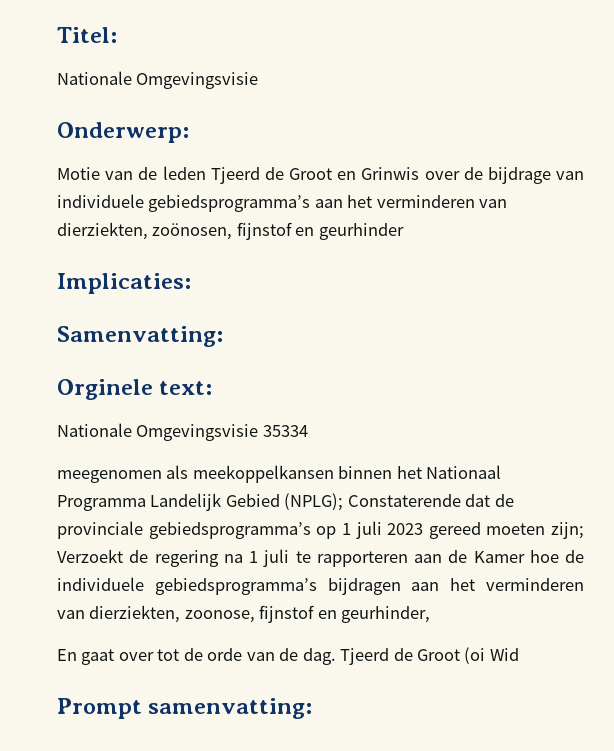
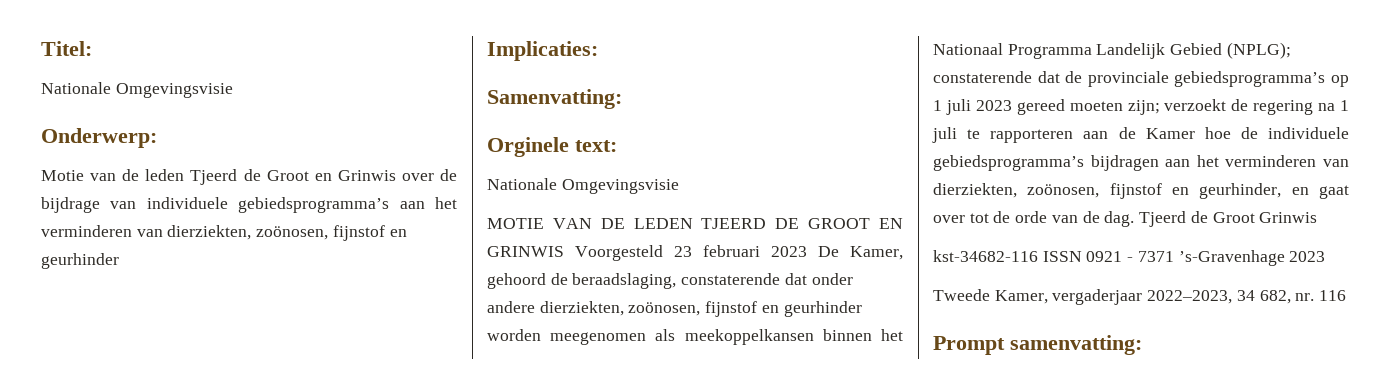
  Orginele text:
- Nationale Omgevingsvisie 35334
- meegenomen als meekoppelkansen binnen het Nationaal Programma Landelijk Gebied (NPLG); Constaterende dat de provinciale gebiedsprogramma’s op 1 juli 2023 gereed moeten zijn; Verzoekt de regering na 1 juli te rapporteren aan de Kamer hoe de individuele gebiedsprogramma’s bijdragen aan het verminderen van dierziekten, zoonose, fijnstof en geurhinder,
- En gaat over tot de orde van de dag.
+ Nationale Omgevingsvisie
+ MOTIE VAN DE LEDEN TJEERD DE GROOT EN GRINWIS Voorgesteld 23 februari 2023 De Kamer, gehoord de beraadslaging, constaterende dat onder andere dierziekten, zoönosen, fijnstof en geurhinder worden meegenomen als meekoppelkansen binnen het Nationaal Programma Landelijk Gebied (NPLG); constaterende dat de provinciale gebiedsprogramma’s op 1 juli 2023 gereed moeten zijn; verzoekt de regering na 1 juli te rapporteren aan de Kamer hoe de individuele gebiedsprogramma’s bijdragen aan het verminderen van dierziekten, zoönosen, fijnstof en geurhinder, en gaat over tot de orde van de dag.
- Tjeerd de Groot (oi Wid
+ Tjeerd de Groot Grinwis
+ kst-34682-116 ISSN 0921 - 7371 ’s-Gravenhage 2023
+ Tweede Kamer, vergaderjaar 2022–2023, 34 682, nr. 116

